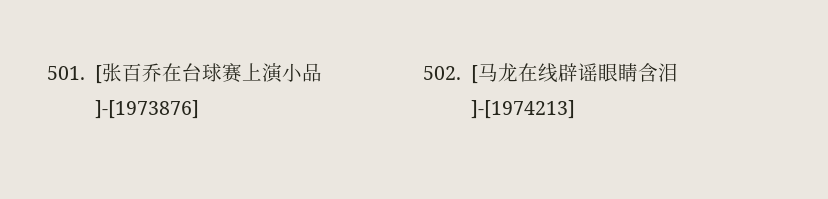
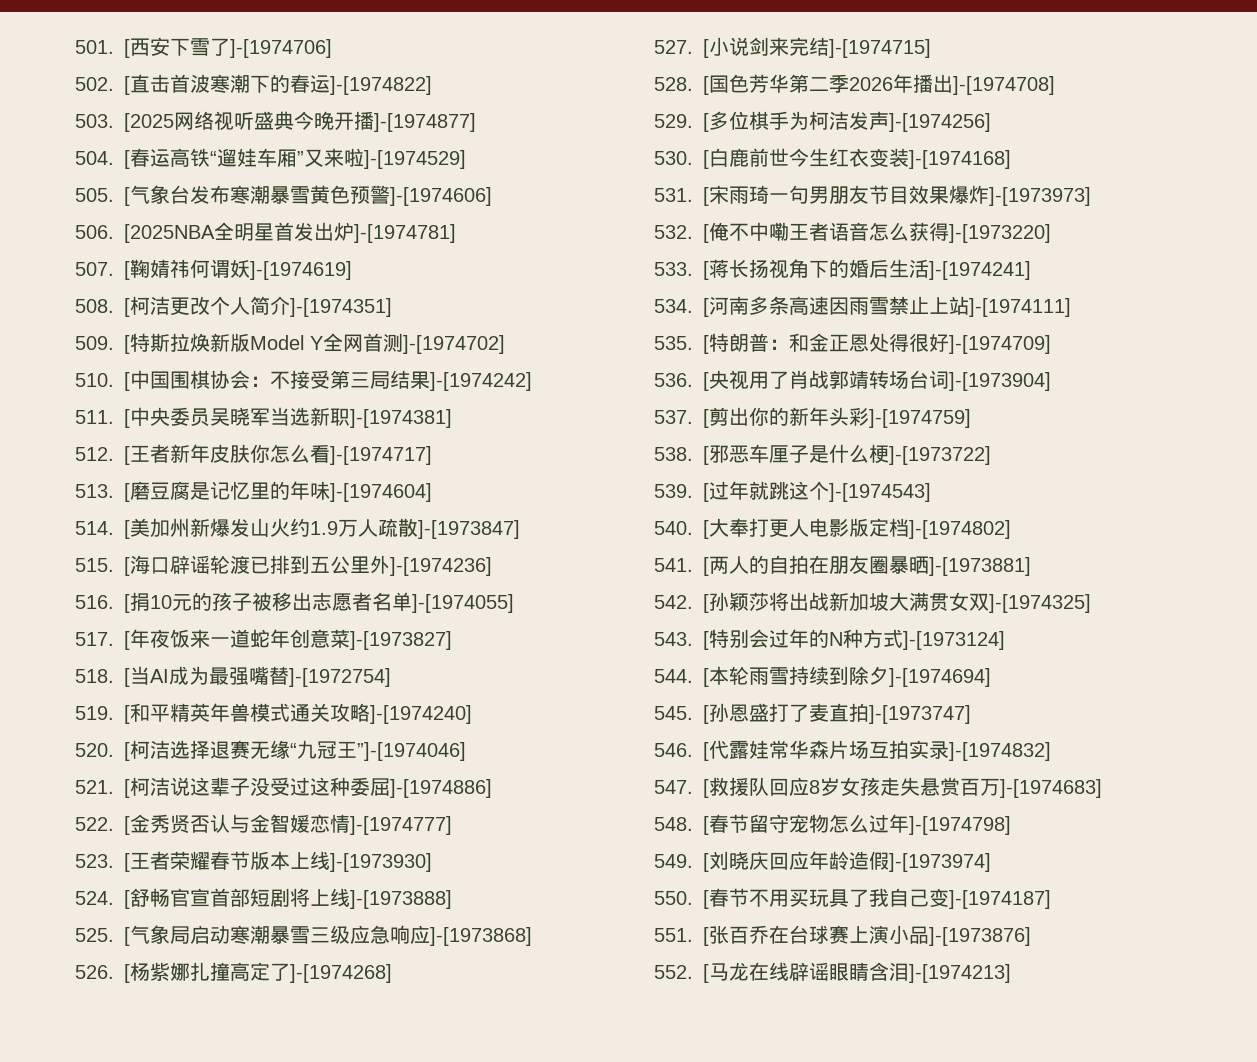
- 501. [张百乔在台球赛上演小品]-[1973876]
+ 501. [西安下雪了]-[1974706]
+ 502. [直击首波寒潮下的春运]-[1974822]
+ 503. [2025网络视听盛典今晚开播]-[1974877]
+ 504. [春运高铁“遛娃车厢”又来啦]-[1974529]
+ 505. [气象台发布寒潮暴雪黄色预警]-[1974606]
+ 506. [2025NBA全明星首发出炉]-[1974781]
+ 507. [鞠婧祎何谓妖]-[1974619]
+ 508. [柯洁更改个人简介]-[1974351]
+ 509. [特斯拉焕新版Model Y全网首测]-[1974702]
+ 510. [中国围棋协会：不接受第三局结果]-[1974242]
+ 511. [中央委员吴晓军当选新职]-[1974381]
+ 512. [王者新年皮肤你怎么看]-[1974717]
+ 513. [磨豆腐是记忆里的年味]-[1974604]
+ 514. [美加州新爆发山火约1.9万人疏散]-[1973847]
+ 515. [海口辟谣轮渡已排到五公里外]-[1974236]
+ 516. [捐10元的孩子被移出志愿者名单]-[1974055]
+ 517. [年夜饭来一道蛇年创意菜]-[1973827]
+ 518. [当AI成为最强嘴替]-[1972754]
+ 519. [和平精英年兽模式通关攻略]-[1974240]
+ 520. [柯洁选择退赛无缘“九冠王”]-[1974046]
+ 521. [柯洁说这辈子没受过这种委屈]-[1974886]
+ 522. [金秀贤否认与金智媛恋情]-[1974777]
+ 523. [王者荣耀春节版本上线]-[1973930]
+ 524. [舒畅官宣首部短剧将上线]-[1973888]
+ 525. [气象局启动寒潮暴雪三级应急响应]-[1973868]
+ 526. [杨紫娜扎撞高定了]-[1974268]
+ 527. [小说剑来完结]-[1974715]
+ 528. [国色芳华第二季2026年播出]-[1974708]
+ 529. [多位棋手为柯洁发声]-[1974256]
+ 530. [白鹿前世今生红衣变装]-[1974168]
+ 531. [宋雨琦一句男朋友节目效果爆炸]-[1973973]
+ 532. [俺不中嘞王者语音怎么获得]-[1973220]
+ 533. [蒋长扬视角下的婚后生活]-[1974241]
+ 534. [河南多条高速因雨雪禁止上站]-[1974111]
+ 535. [特朗普：和金正恩处得很好]-[1974709]
+ 536. [央视用了肖战郭靖转场台词]-[1973904]
+ 537. [剪出你的新年头彩]-[1974759]
+ 538. [邪恶车厘子是什么梗]-[1973722]
+ 539. [过年就跳这个]-[1974543]
+ 540. [大奉打更人电影版定档]-[1974802]
+ 541. [两人的自拍在朋友圈暴晒]-[1973881]
+ 542. [孙颖莎将出战新加坡大满贯女双]-[1974325]
+ 543. [特别会过年的N种方式]-[1973124]
+ 544. [本轮雨雪持续到除夕]-[1974694]
+ 545. [孙恩盛打了麦直拍]-[1973747]
+ 546. [代露娃常华森片场互拍实录]-[1974832]
+ 547. [救援队回应8岁女孩走失悬赏百万]-[1974683]
+ 548. [春节留守宠物怎么过年]-[1974798]
+ 549. [刘晓庆回应年龄造假]-[1973974]
+ 550. [春节不用买玩具了我自己变]-[1974187]
+ 551. [张百乔在台球赛上演小品]-[1973876]
- 502. [马龙在线辟谣眼睛含泪]-[1974213]
+ 552. [马龙在线辟谣眼睛含泪]-[1974213]

